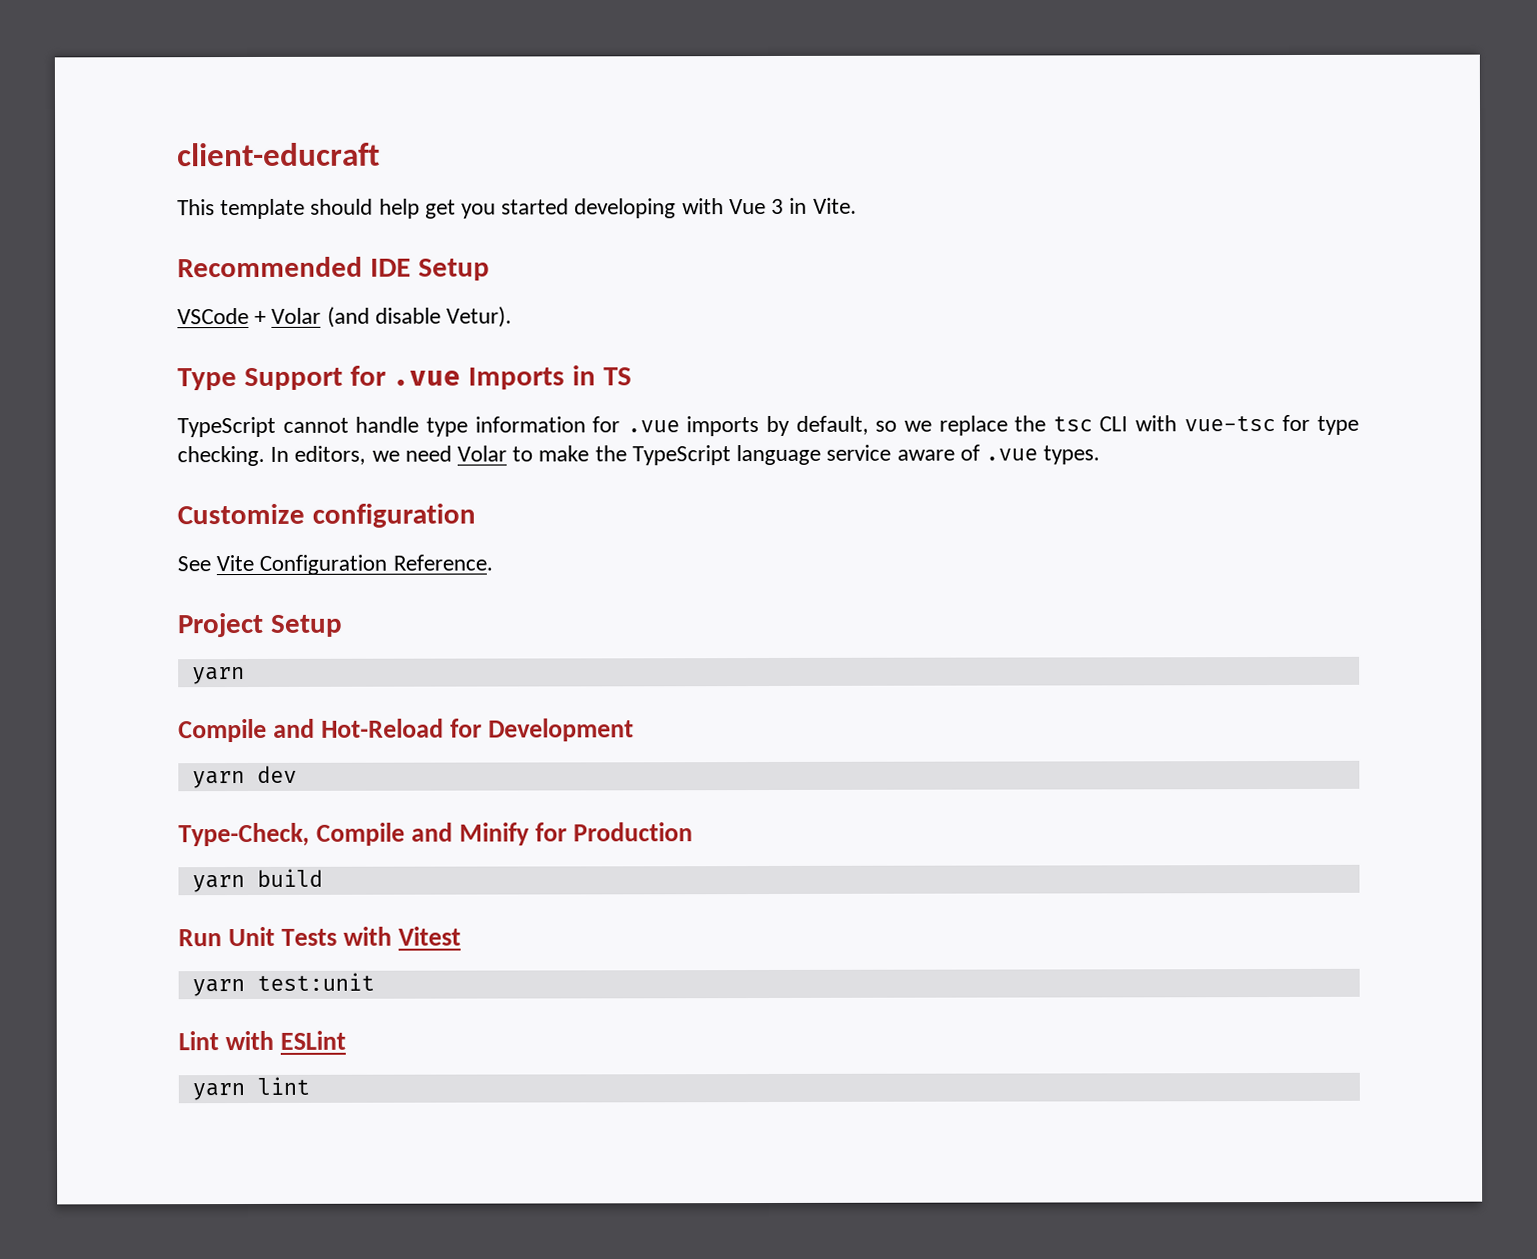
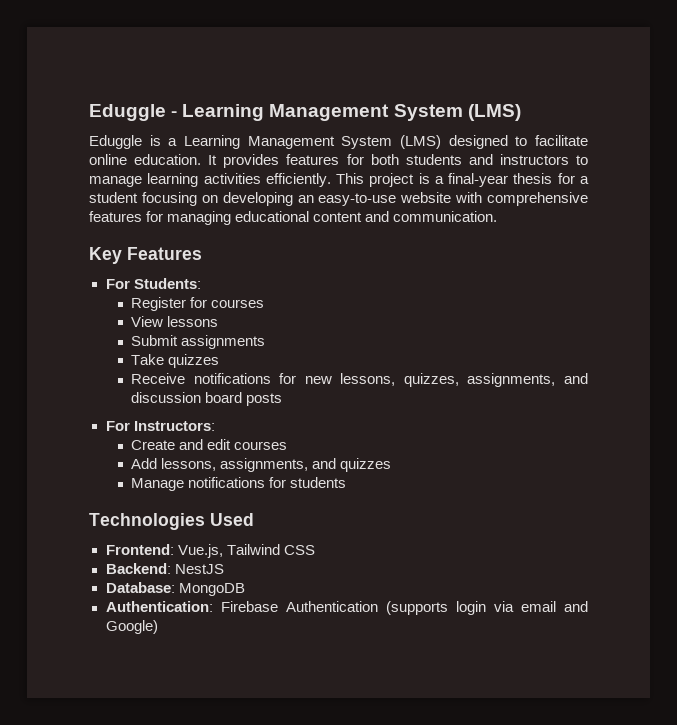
- client-educraft
- This template should help get you started developing with Vue 3 in Vite.
- Recommended IDE Setup
- VSCode + Volar (and disable Vetur).
- Type Support for .vue Imports in TS
- TypeScript cannot handle type information for .vue imports by default, so we replace the tsc CLI with vue-tsc for type checking. In editors, we need Volar to make the TypeScript language service aware of .vue types.
- Customize configuration
- See Vite Configuration Reference.
- Project Setup
- yarn
- Compile and Hot-Reload for Development
- yarn dev
- Type-Check, Compile and Minify for Production
- yarn build
- Run Unit Tests with Vitest
- yarn test:unit
- Lint with ESLint
- yarn lint
+ Eduggle - Learning Management System (LMS)
+ Eduggle is a Learning Management System (LMS) designed to facilitate online education. It provides features for both students and instructors to manage learning activities efficiently. This project is a final-year thesis for a student focusing on developing an easy-to-use website with comprehensive features for managing educational content and communication.
+ Key Features
+ For Students:
+ Register for courses
+ View lessons
+ Submit assignments
+ Take quizzes
+ Receive notifications for new lessons, quizzes, assignments, and discussion board posts
+ For Instructors:
+ Create and edit courses
+ Add lessons, assignments, and quizzes
+ Manage notifications for students
+ Technologies Used
+ Frontend: Vue.js, Tailwind CSS
+ Backend: NestJS
+ Database: MongoDB
+ Authentication: Firebase Authentication (supports login via email and Google)

